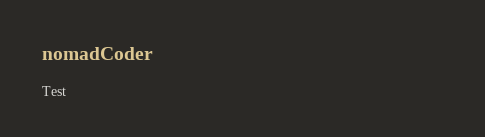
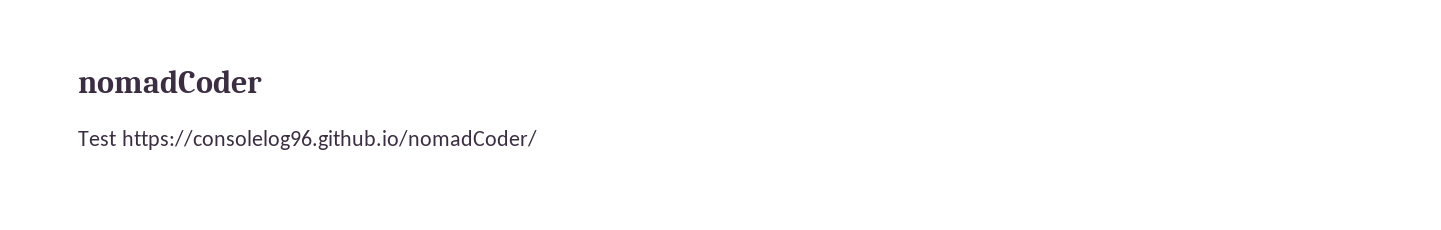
- Test
+ Test https://consolelog96.github.io/nomadCoder/

